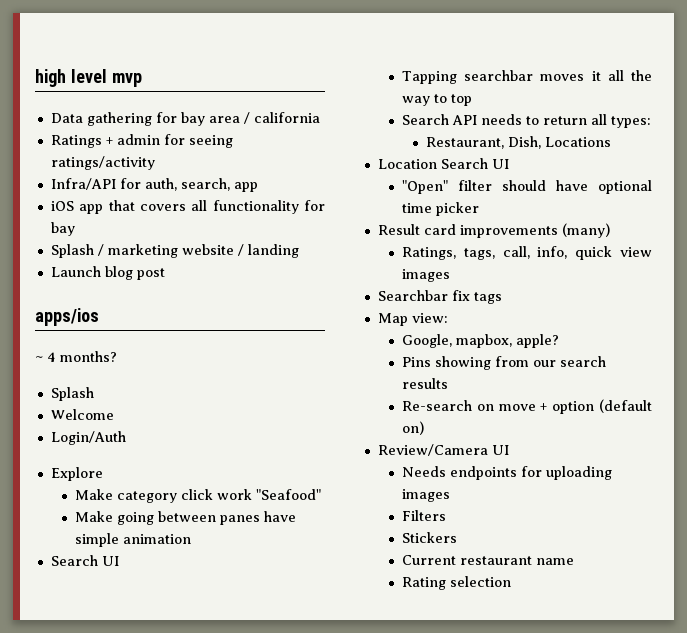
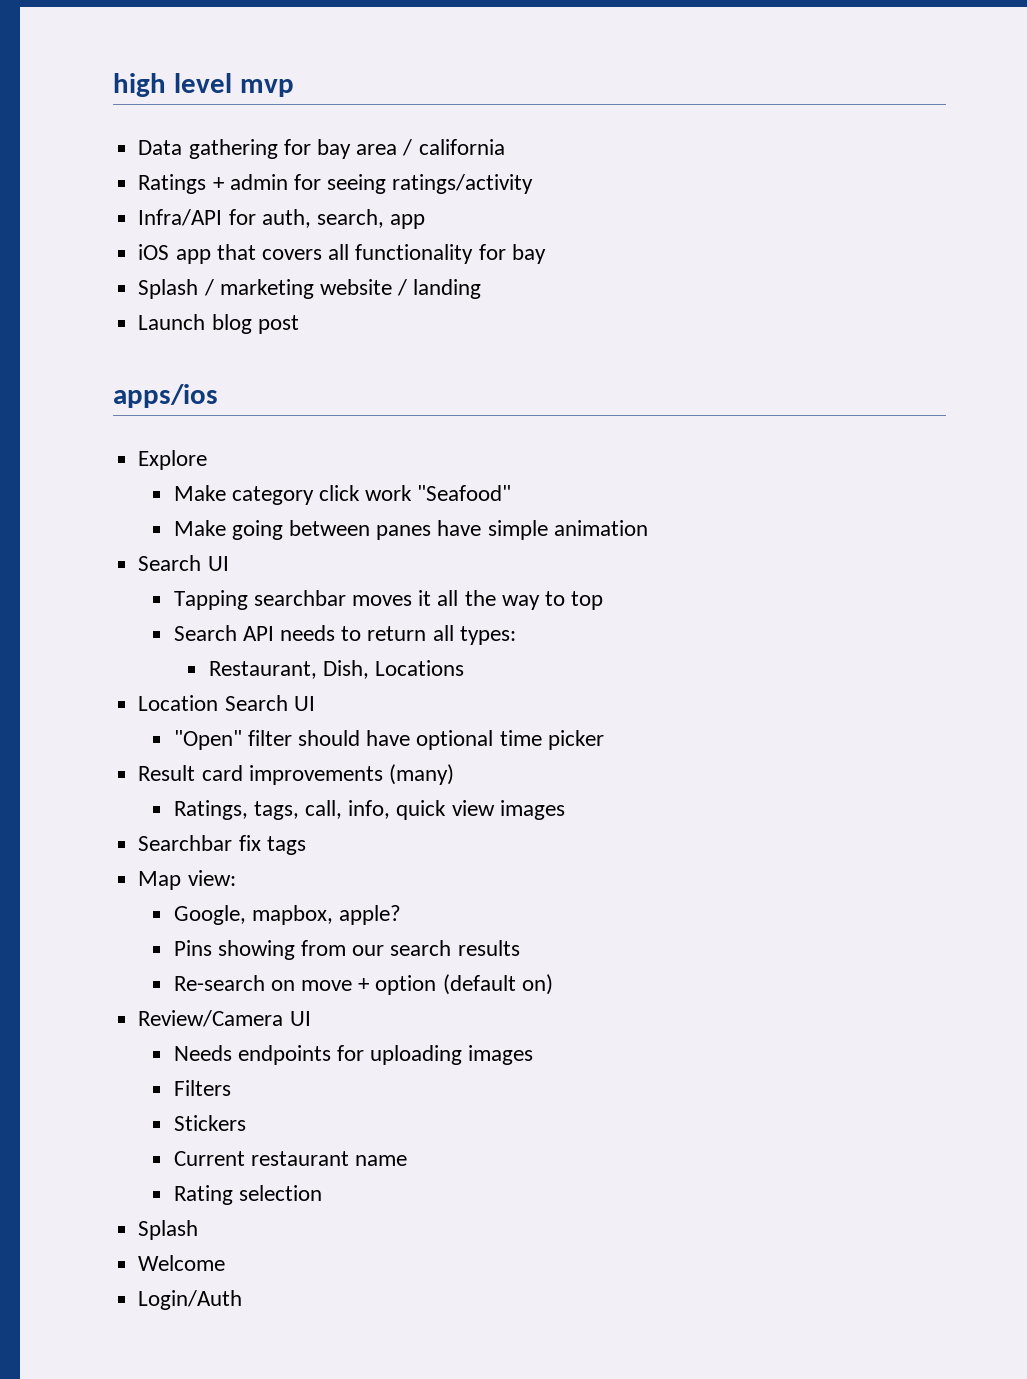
- ~ 4 months?
- Splash
- Welcome
- Login/Auth
  Rating selection
+ Splash
+ Welcome
+ Login/Auth

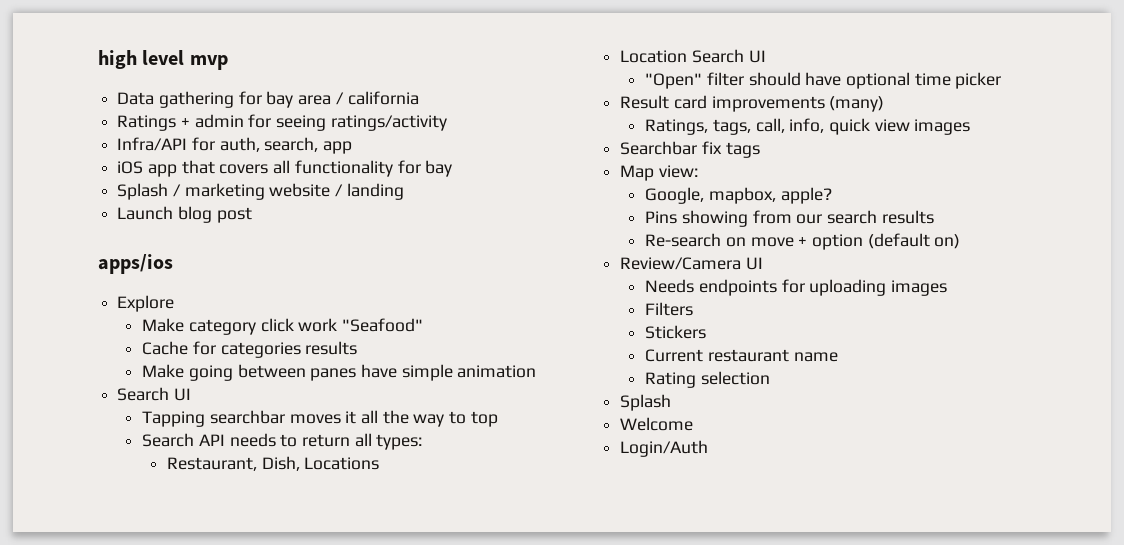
+ Cache for categories results

